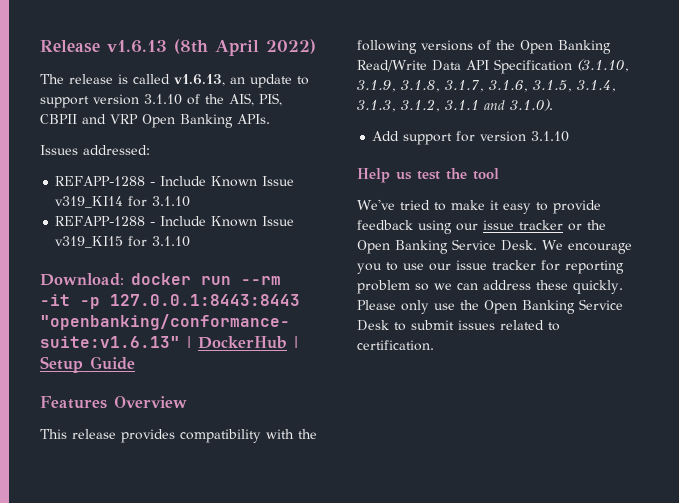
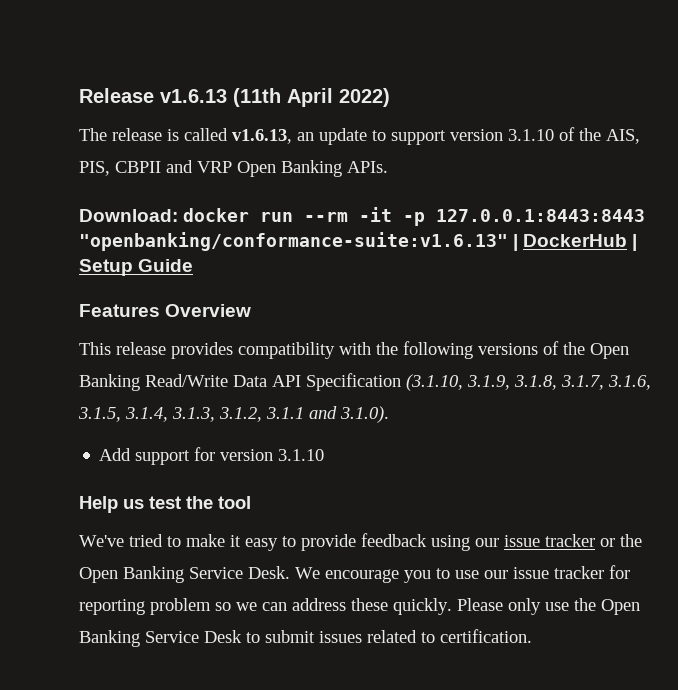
- Release v1.6.13 (8th April 2022)
+ Release v1.6.13 (11th April 2022)
- Issues addressed:
- REFAPP-1288 - Include Known Issue v319_KI14 for 3.1.10
- REFAPP-1288 - Include Known Issue v319_KI15 for 3.1.10

